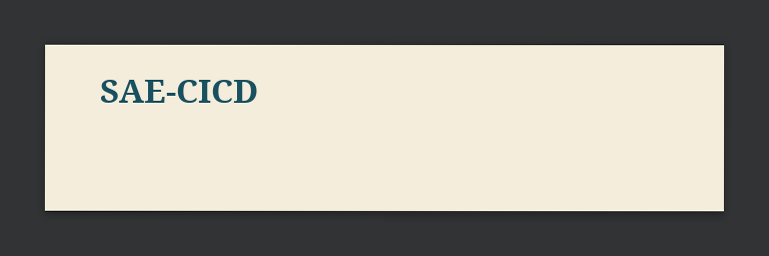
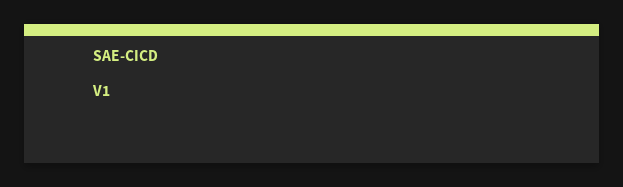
+ V1

